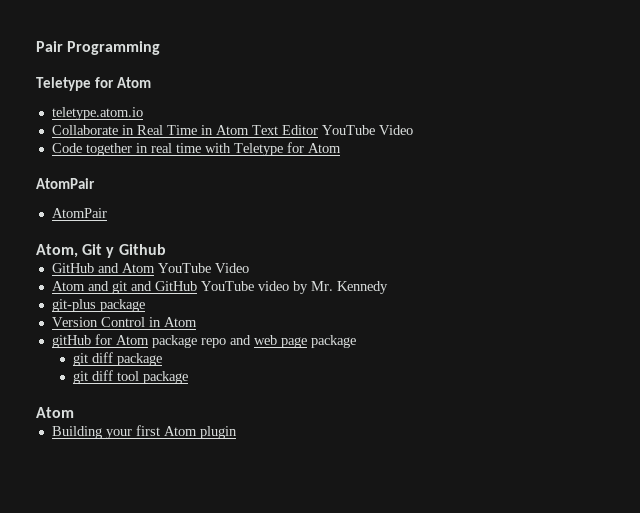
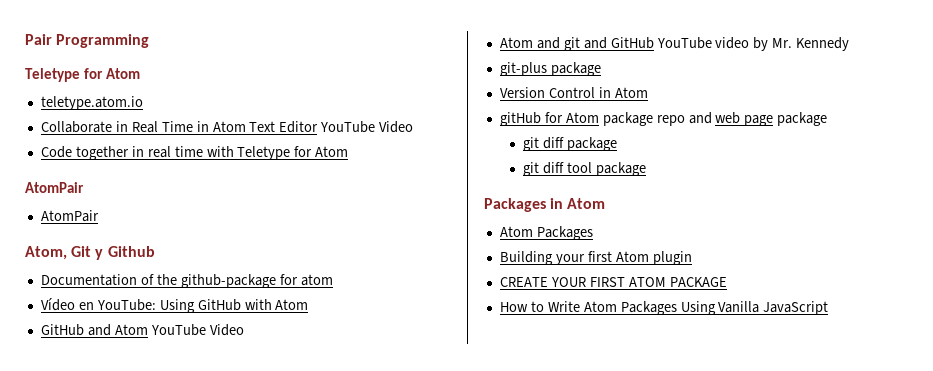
+ Documentation of the github-package for atom
+ Vídeo en YouTube: Using GitHub with Atom
  git diff tool package
- Atom
+ Packages in Atom
+ Atom Packages
+ CREATE YOUR FIRST ATOM PACKAGE
+ How to Write Atom Packages Using Vanilla JavaScript

